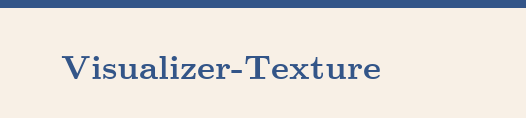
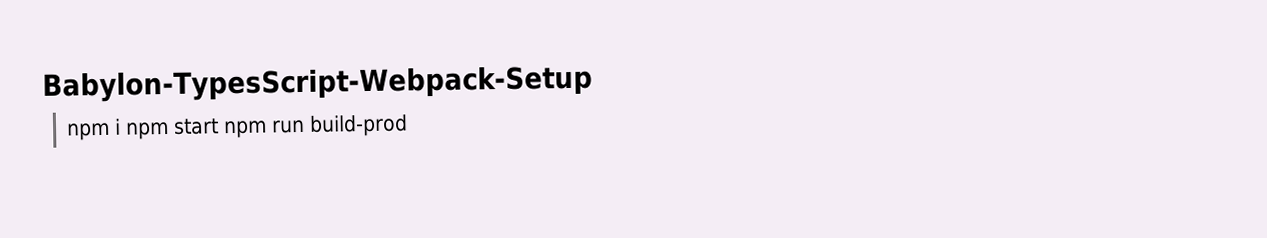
- Visualizer-Texture
+ Babylon-TypesScript-Webpack-Setup
+ npm i npm start npm run build-prod

